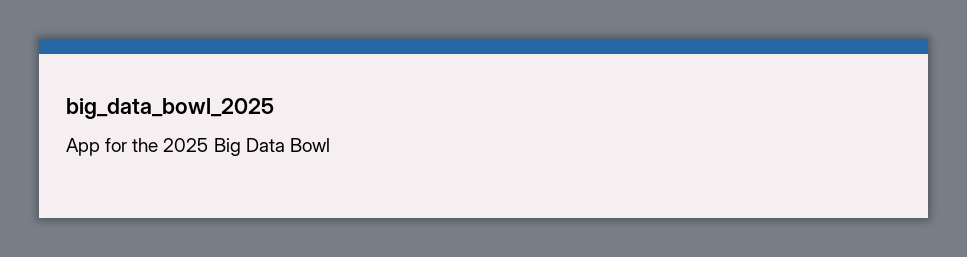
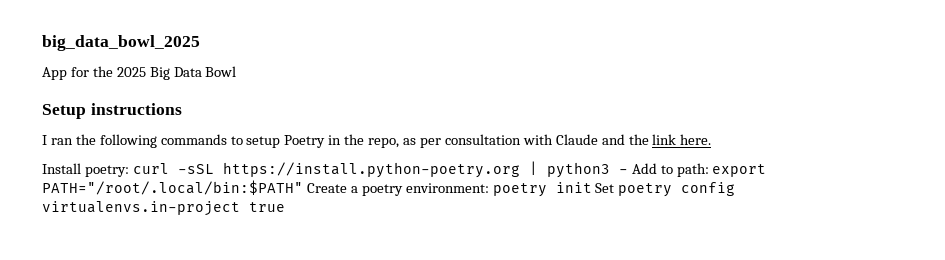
+ Setup instructions
+ I ran the following commands to setup Poetry in the repo, as per consultation with Claude and the link here.
+ Install poetry: curl -sSL https://install.python-poetry.org | python3 - Add to path: export PATH="/root/.local/bin:$PATH" Create a poetry environment: poetry init Set poetry config virtualenvs.in-project true

